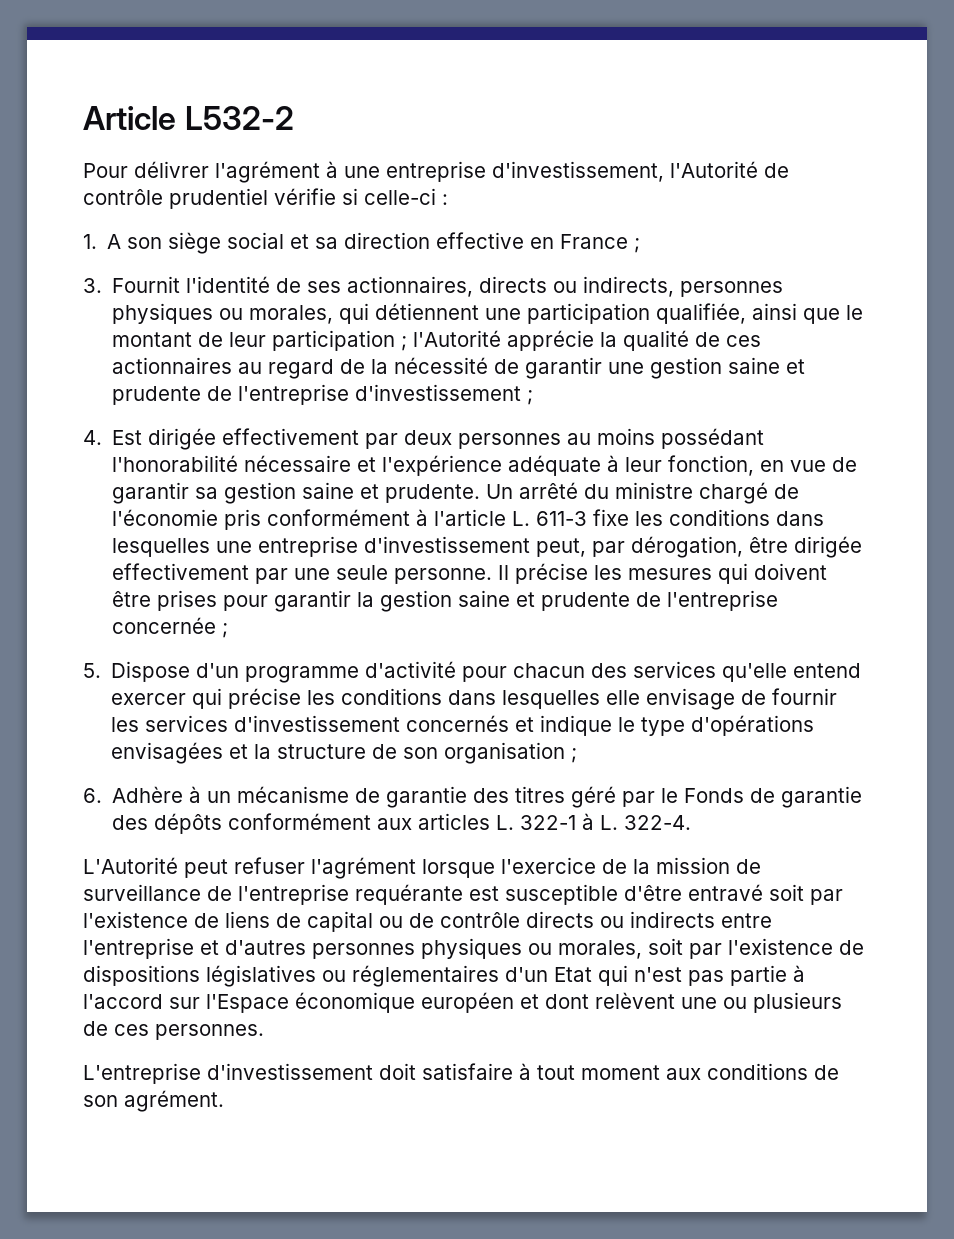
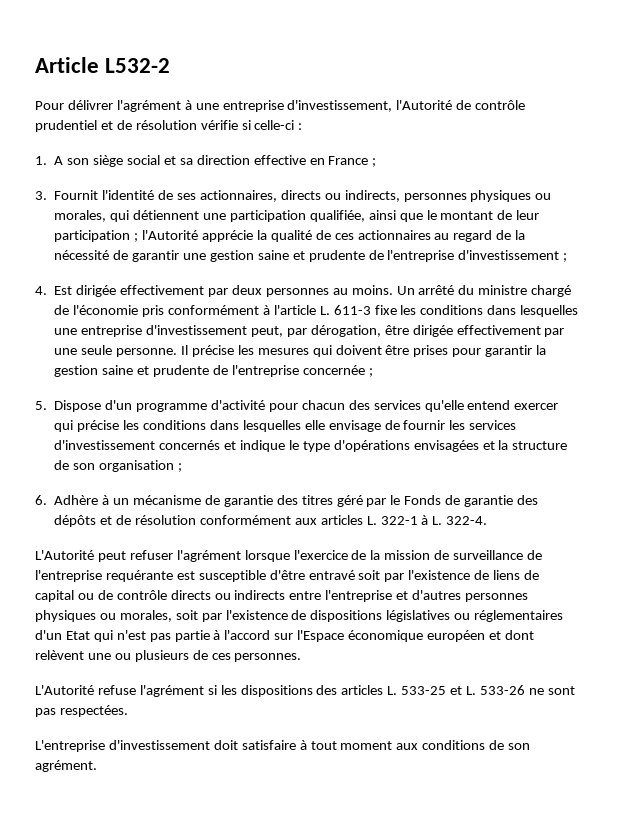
- Pour délivrer l'agrément à une entreprise d'investissement, l'Autorité de contrôle prudentiel vérifie si celle-ci :
+ Pour délivrer l'agrément à une entreprise d'investissement, l'Autorité de contrôle prudentiel et de résolution vérifie si celle-ci :
- 4. Est dirigée effectivement par deux personnes au moins possédant l'honorabilité nécessaire et l'expérience adéquate à leur fonction, en vue de garantir sa gestion saine et prudente.
+ 4. Est dirigée effectivement par deux personnes au moins.
- 6. Adhère à un mécanisme de garantie des titres géré par le Fonds de garantie des dépôts conformément aux articles L. 322-1 à L. 322-4.
+ 6. Adhère à un mécanisme de garantie des titres géré par le Fonds de garantie des dépôts et de résolution conformément aux articles L. 322-1 à L. 322-4.
+ L'Autorité refuse l'agrément si les dispositions des articles L. 533-25 et L. 533-26 ne sont pas respectées.

